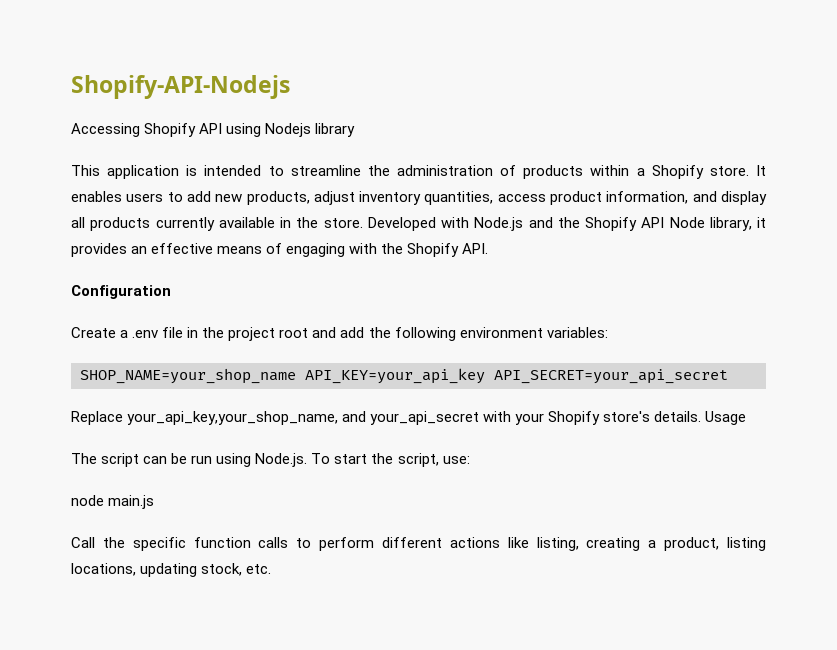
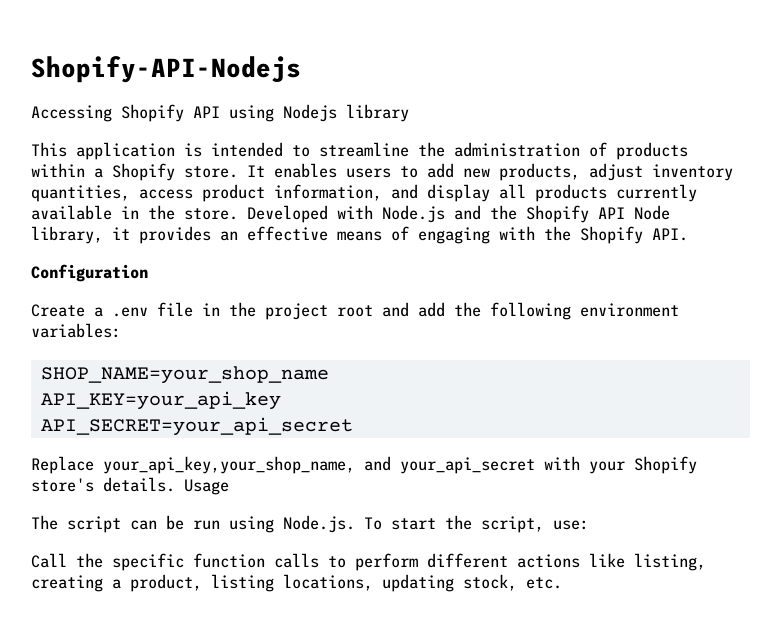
- SHOP_NAME=your_shop_name API_KEY=your_api_key API_SECRET=your_api_secret
+ SHOP_NAME=your_shop_name
+ API_KEY=your_api_key
+ API_SECRET=your_api_secret
- node main.js

